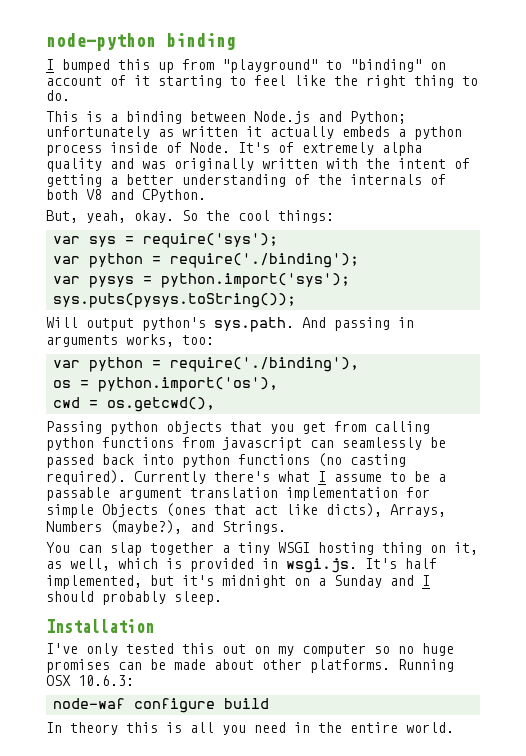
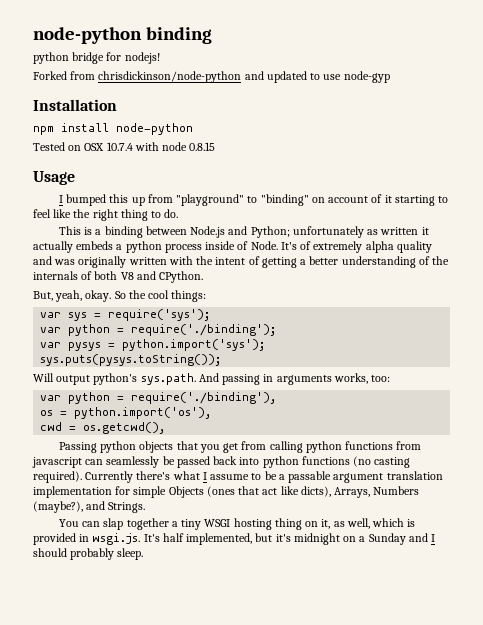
+ python bridge for nodejs!
+ Forked from chrisdickinson/node-python and updated to use node-gyp
+ Installation
+ npm install node-python
+ Tested on OSX 10.7.4 with node 0.8.15
+ Usage
- Installation
- I've only tested this out on my computer so no huge promises can be made about other platforms. Running OSX 10.6.3:
- node-waf configure build
- In theory this is all you need in the entire world.

